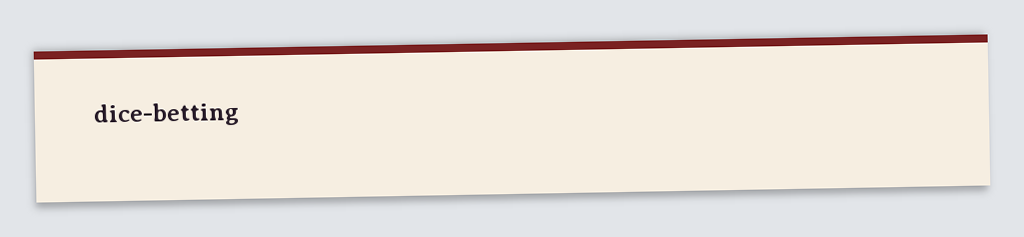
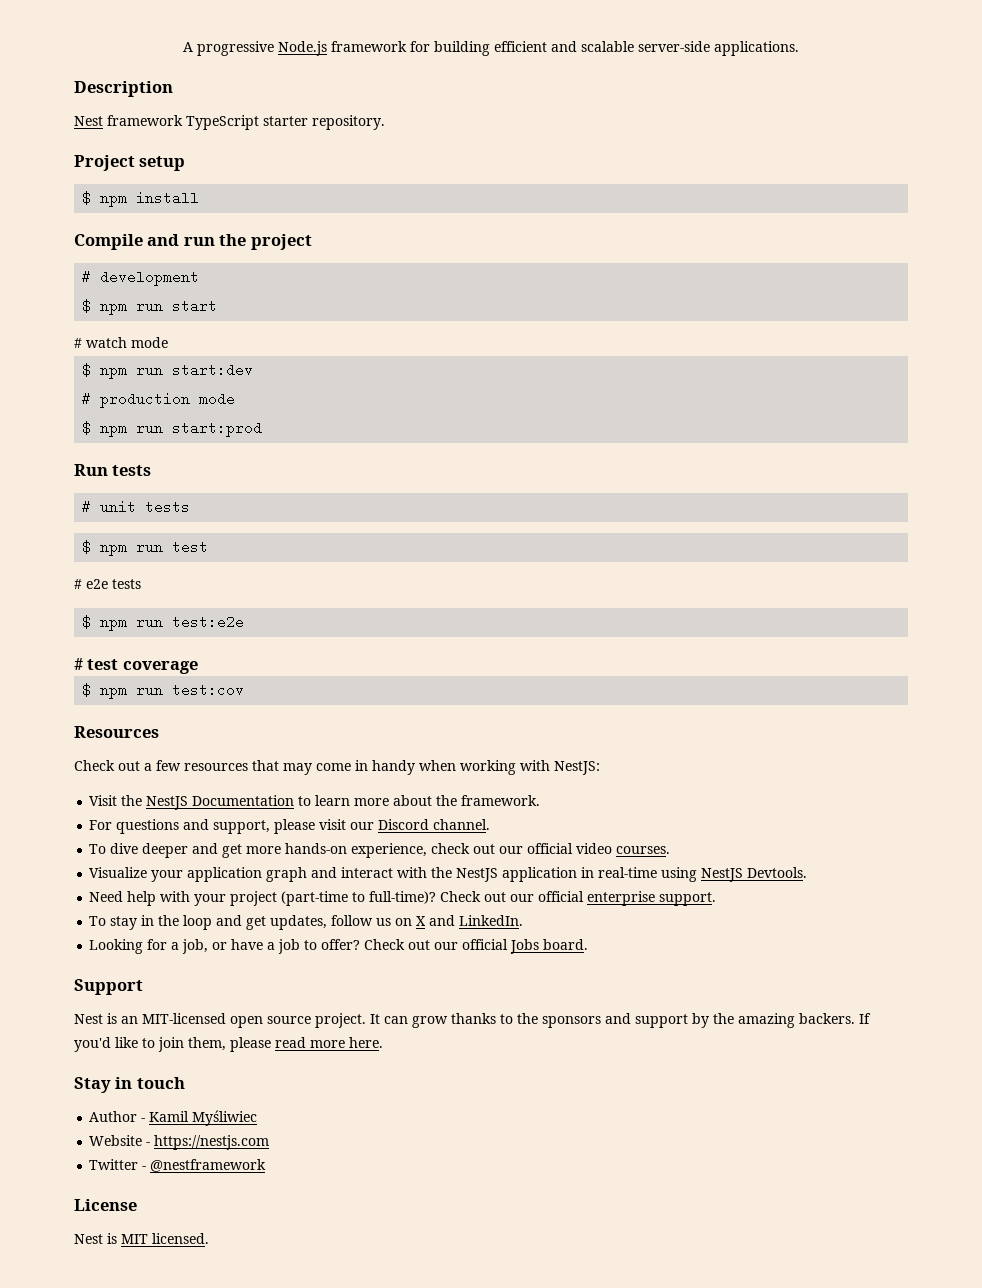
- dice-betting
+ A progressive Node.js framework for building efficient and scalable server-side applications.
+ Description
+ Nest framework TypeScript starter repository.
+ Project setup
+ $ npm install
+ Compile and run the project
+ # development
+ $ npm run start
+ # watch mode
+ $ npm run start:dev
+ # production mode
+ $ npm run start:prod
+ Run tests
+ # unit tests
+ $ npm run test
+ # e2e tests
+ $ npm run test:e2e
+ # test coverage
+ $ npm run test:cov
+ Resources
+ Check out a few resources that may come in handy when working with NestJS:
+ Visit the NestJS Documentation to learn more about the framework.
+ For questions and support, please visit our Discord channel.
+ To dive deeper and get more hands-on experience, check out our official video courses.
+ Visualize your application graph and interact with the NestJS application in real-time using NestJS Devtools.
+ Need help with your project (part-time to full-time)? Check out our official enterprise support.
+ To stay in the loop and get updates, follow us on X and LinkedIn.
+ Looking for a job, or have a job to offer? Check out our official Jobs board.
+ Support
+ Nest is an MIT-licensed open source project. It can grow thanks to the sponsors and support by the amazing backers. If you'd like to join them, please read more here.
+ Stay in touch
+ Author - Kamil Myśliwiec
+ Website - https://nestjs.com
+ Twitter - @nestframework
+ License
+ Nest is MIT licensed.

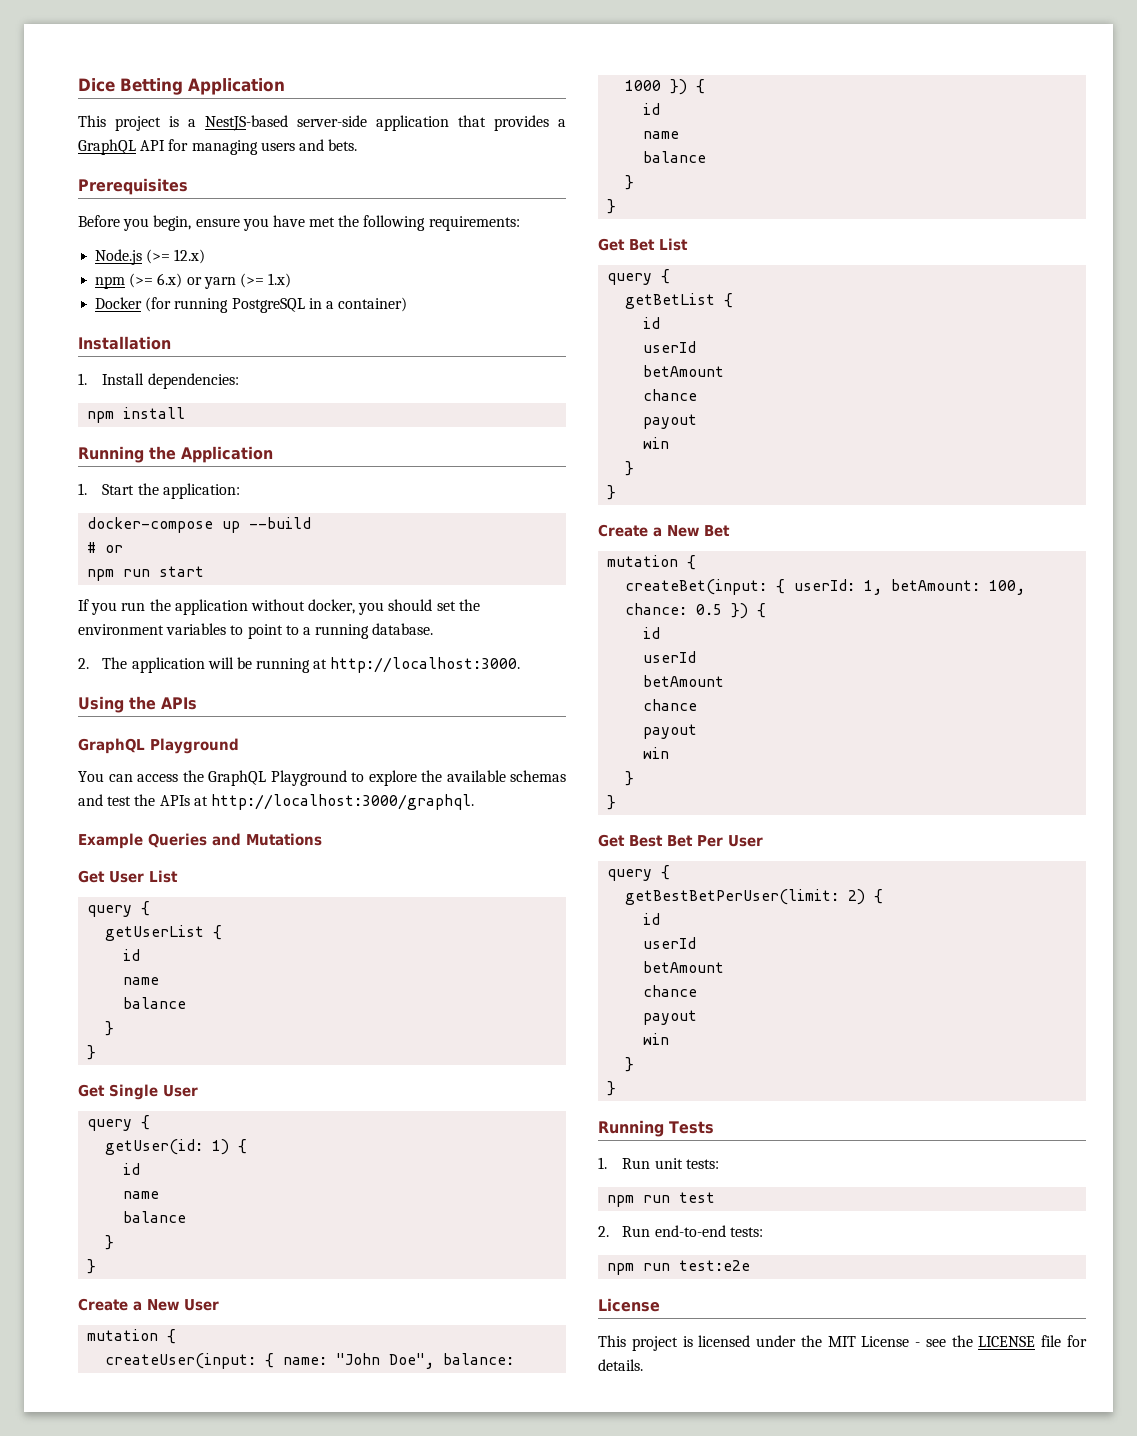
- A progressive Node.js framework for building efficient and scalable server-side applications.
- Description
- Nest framework TypeScript starter repository.
- Project setup
- $ npm install
- Compile and run the project
- # development
- $ npm run start
+ Dice Betting Application
+ This project is a NestJS-based server-side application that provides a GraphQL API for managing users and bets.
+ Prerequisites
+ Before you begin, ensure you have met the following requirements:
+ Node.js (>= 12.x)
+ npm (>= 6.x) or yarn (>= 1.x)
+ Docker (for running PostgreSQL in a container)
+ Installation
+ 1. Install dependencies:
+ npm install
+ Running the Application
+ 1. Start the application:
+ docker-compose up --build
+ # or
+ npm run start
- # watch mode
- $ npm run start:dev
- # production mode
- $ npm run start:prod
- Run tests
- # unit tests
- $ npm run test
+ If you run the application without docker, you should set the environment variables to point to a running database.
+ 2. The application will be running at http://localhost:3000.
+ Using the APIs
+ GraphQL Playground
+ You can access the GraphQL Playground to explore the available schemas and test the APIs at http://localhost:3000/graphql.
+ Example Queries and Mutations
+ Get User List
+ query {
+ getUserList {
+ id
+ name
+ balance
+ }
+ }
+ Get Single User
+ query {
+ getUser(id: 1) {
+ id
+ name
+ balance
+ }
+ }
+ Create a New User
+ mutation {
+ createUser(input: { name: "John Doe", balance: 1000 }) {
+ id
+ name
+ balance
+ }
+ }
+ Get Bet List
+ query {
+ getBetList {
+ id
+ userId
+ betAmount
+ chance
+ payout
+ win
+ }
+ }
+ Create a New Bet
+ mutation {
+ createBet(input: { userId: 1, betAmount: 100, chance: 0.5 }) {
+ id
+ userId
+ betAmount
+ chance
+ payout
+ win
+ }
+ }
+ Get Best Bet Per User
+ query {
+ getBestBetPerUser(limit: 2) {
+ id
+ userId
+ betAmount
+ chance
+ payout
+ win
+ }
+ }
+ Running Tests
+ 1. Run unit tests:
+ npm run test
- # e2e tests
- $ npm run test:e2e
- # test coverage
- $ npm run test:cov
- Resources
- Check out a few resources that may come in handy when working with NestJS:
- Visit the NestJS Documentation to learn more about the framework.
- For questions and support, please visit our Discord channel.
- To dive deeper and get more hands-on experience, check out our official video courses.
- Visualize your application graph and interact with the NestJS application in real-time using NestJS Devtools.
- Need help with your project (part-time to full-time)? Check out our official enterprise support.
- To stay in the loop and get updates, follow us on X and LinkedIn.
- Looking for a job, or have a job to offer? Check out our official Jobs board.
- Support
- Nest is an MIT-licensed open source project. It can grow thanks to the sponsors and support by the amazing backers. If you'd like to join them, please read more here.
- Stay in touch
- Author - Kamil Myśliwiec
- Website - https://nestjs.com
- Twitter - @nestframework
+ 2. Run end-to-end tests:
+ npm run test:e2e
  License
- Nest is MIT licensed.
+ This project is licensed under the MIT License - see the LICENSE file for details.

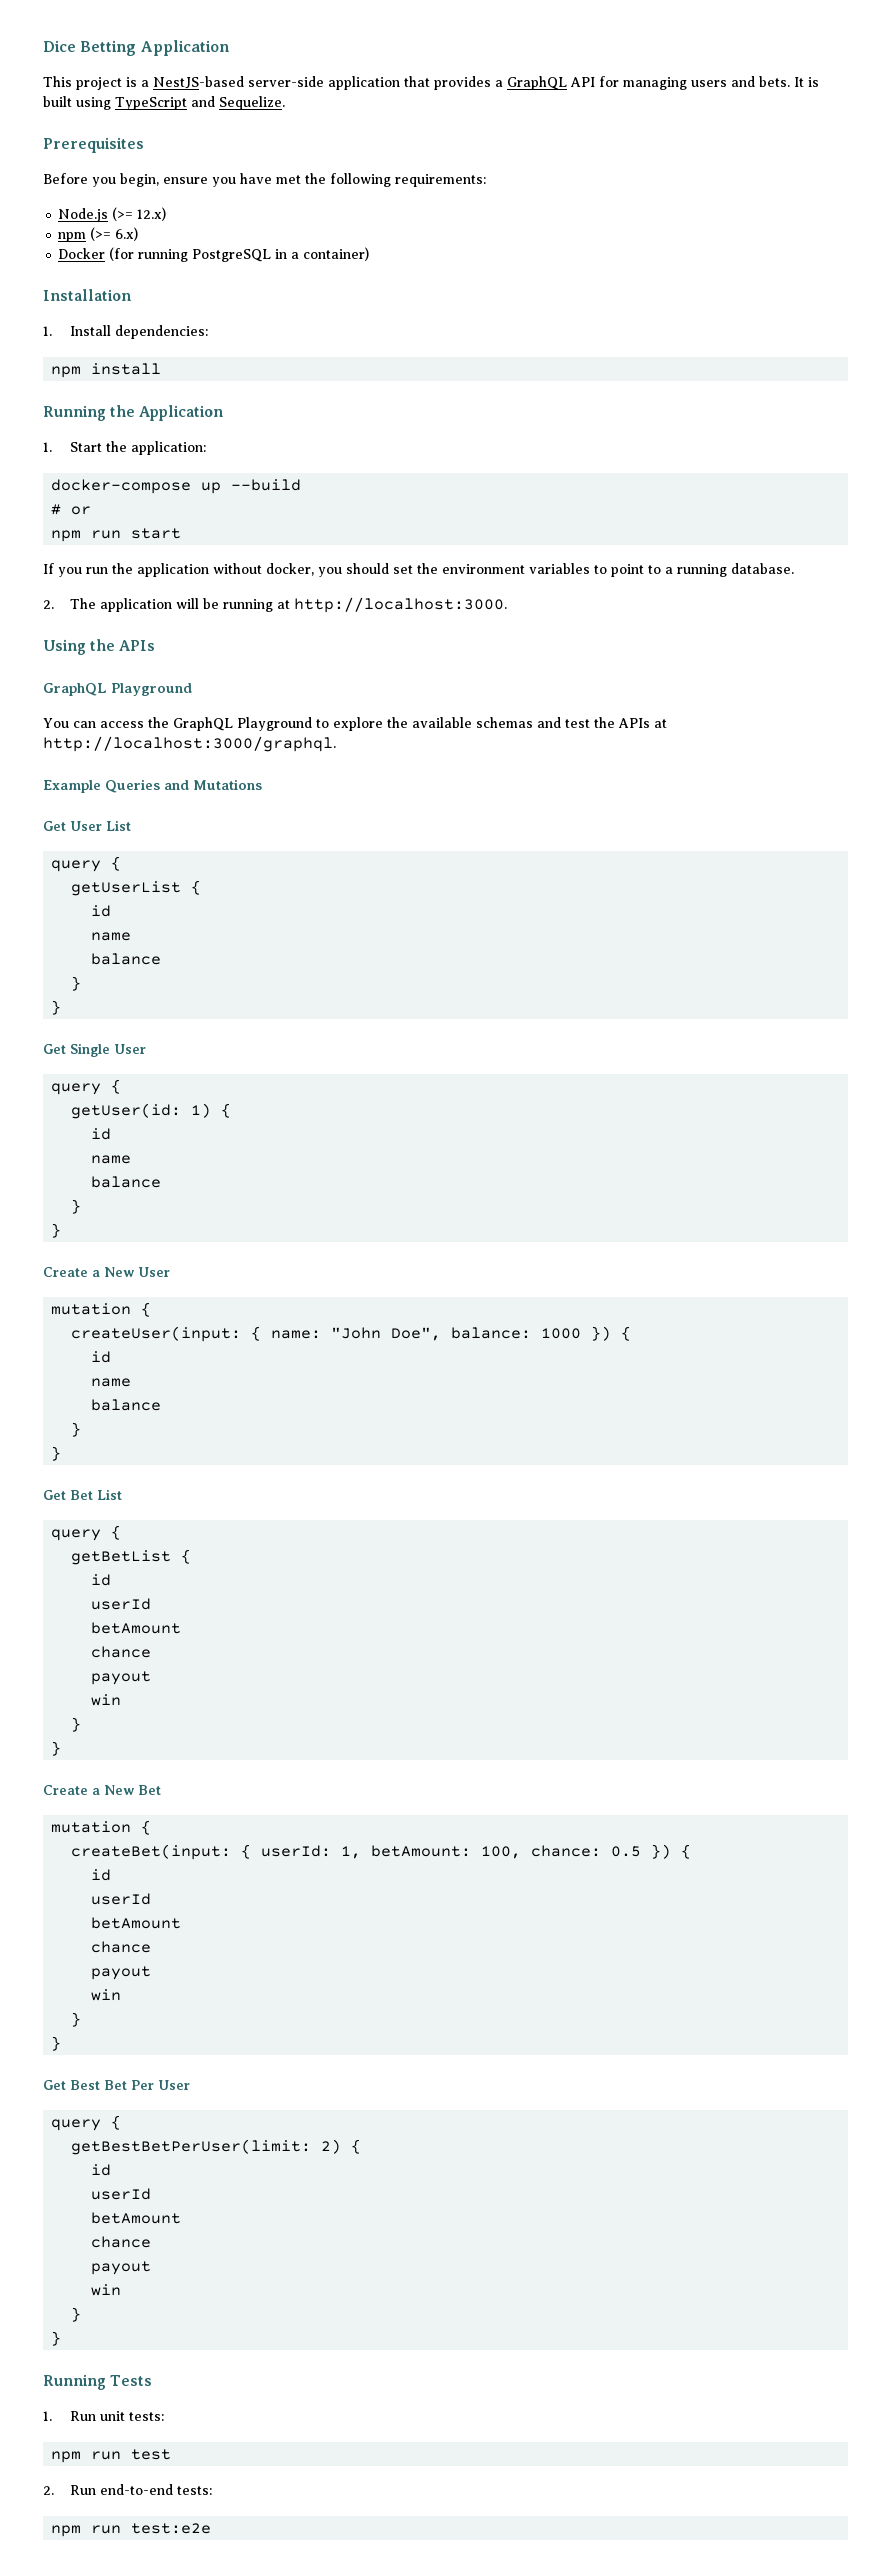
+ It is built using TypeScript and Sequelize.
- npm (>= 6.x) or yarn (>= 1.x)
+ npm (>= 6.x)
  npm run test:e2e
- License
- This project is licensed under the MIT License - see the LICENSE file for details.

